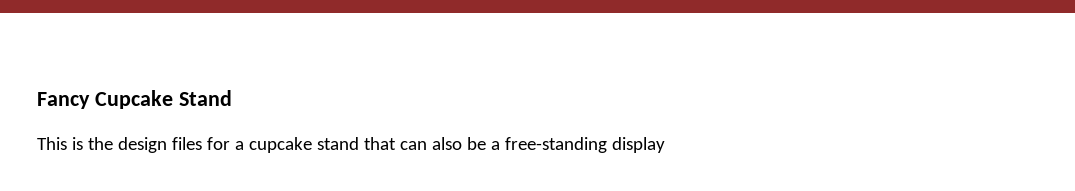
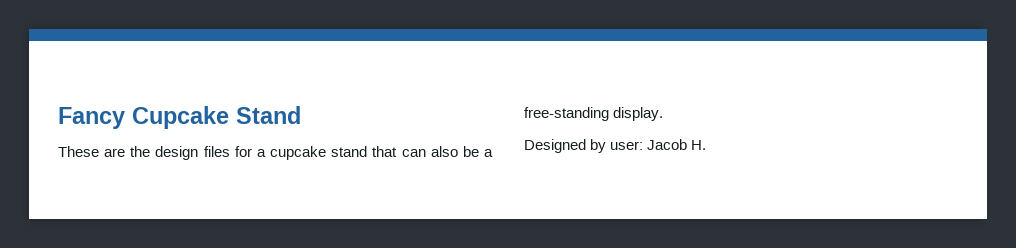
- This is the design files for a cupcake stand that can also be a free-standing display
+ These are the design files for a cupcake stand that can also be a free-standing display.
+ Designed by user: Jacob H.

